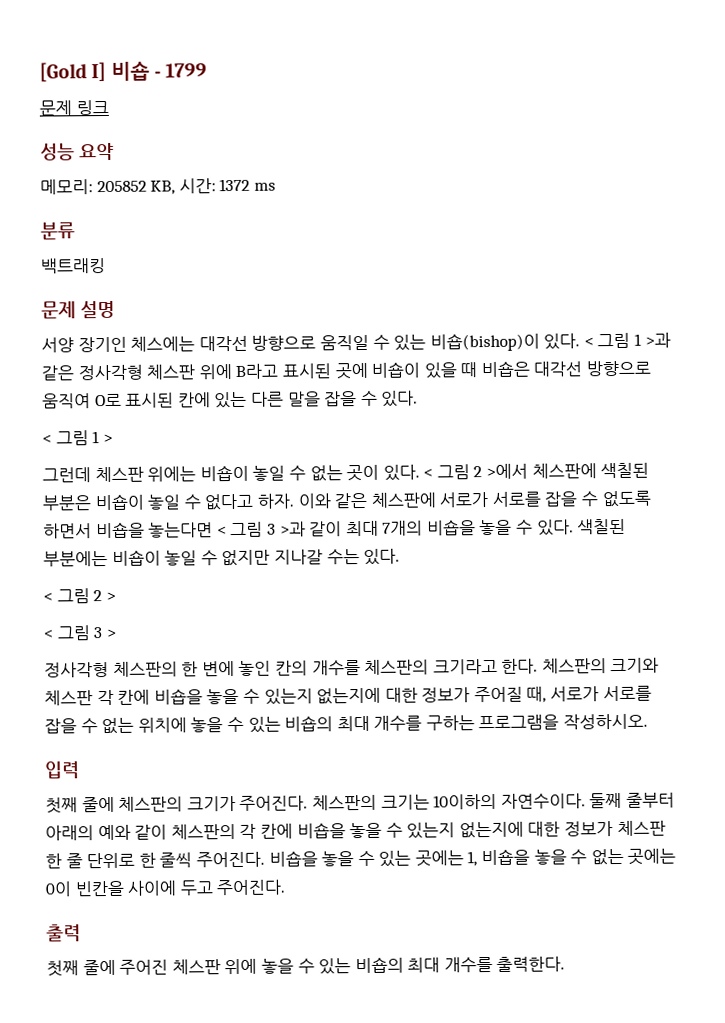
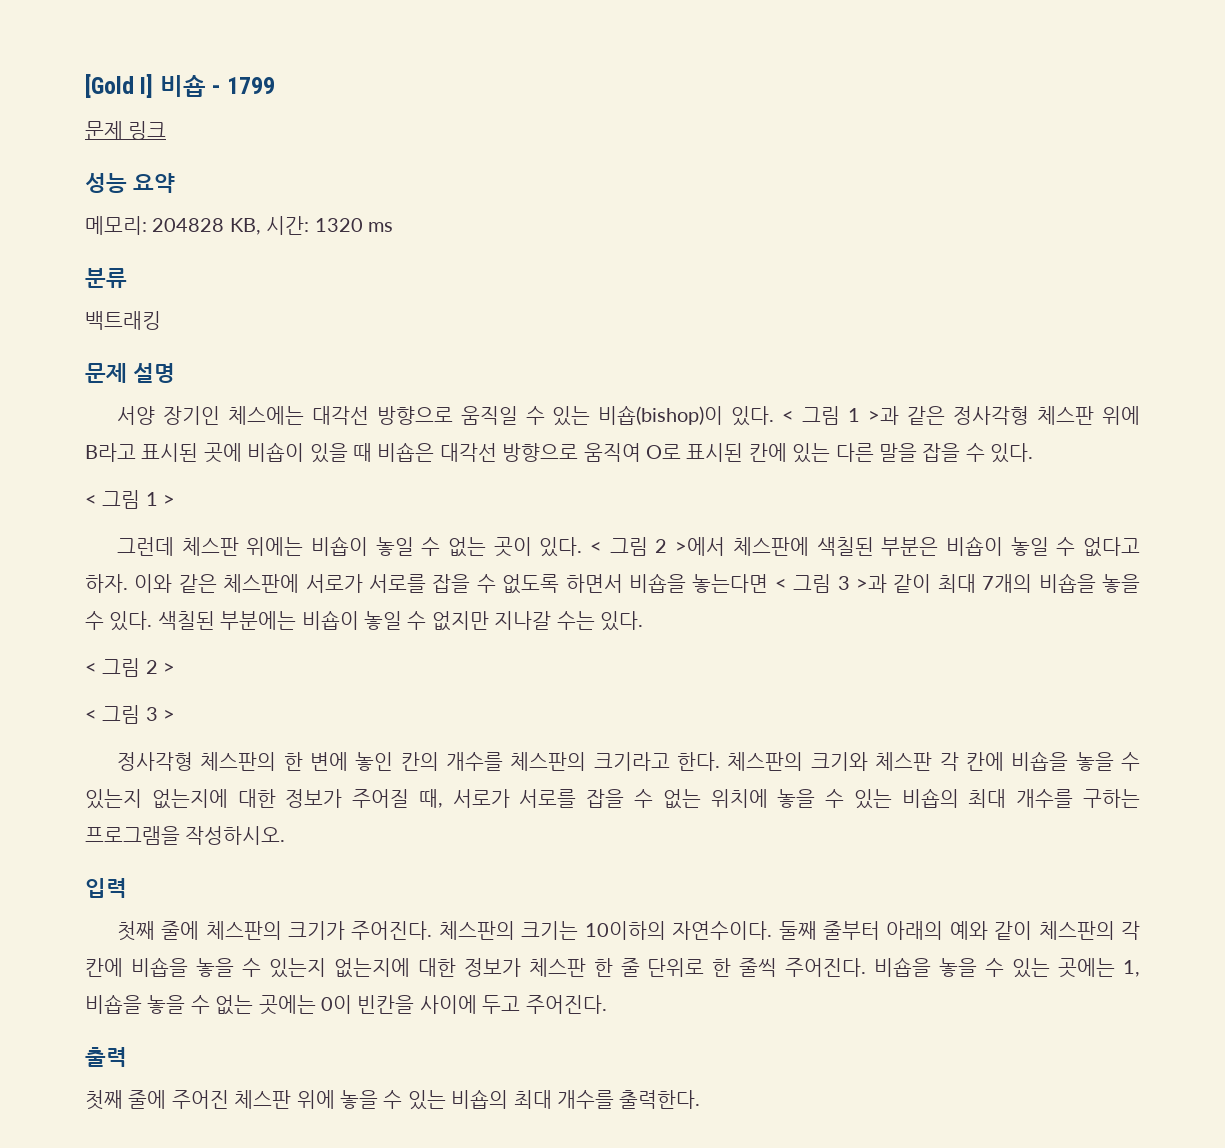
- 메모리: 205852 KB, 시간: 1372 ms
+ 메모리: 204828 KB, 시간: 1320 ms

